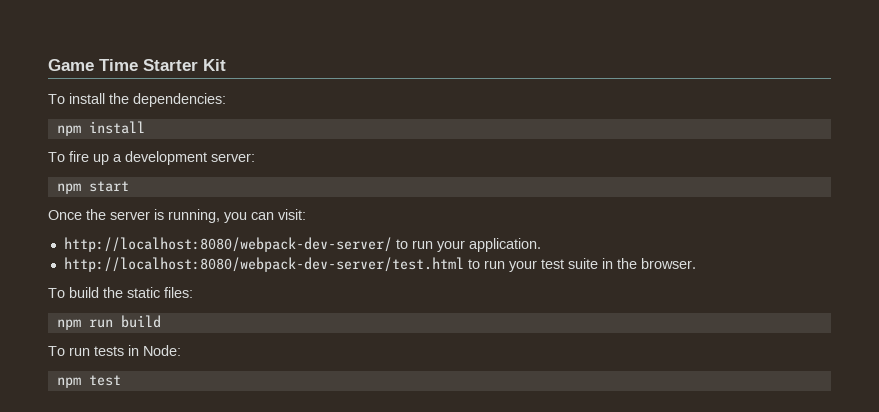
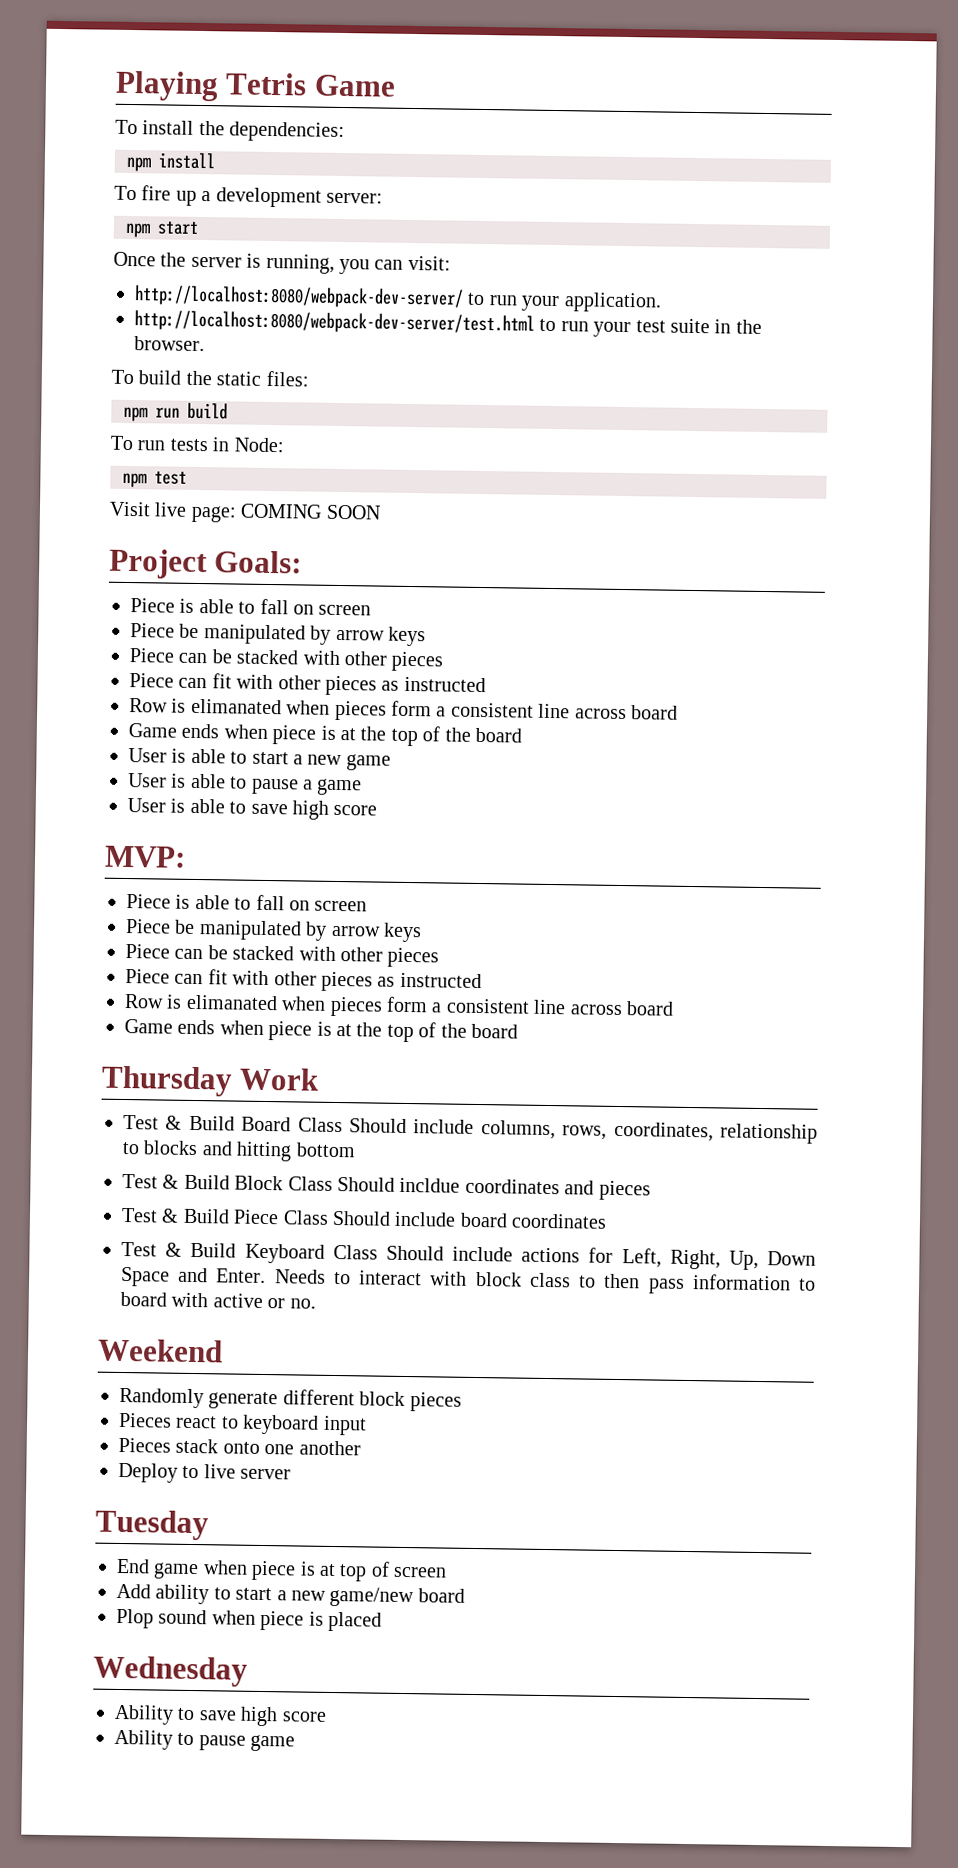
- Game Time Starter Kit
+ Playing Tetris Game
+ Visit live page: COMING SOON
+ Project Goals:
+ Piece is able to fall on screen
+ Piece be manipulated by arrow keys
+ Piece can be stacked with other pieces
+ Piece can fit with other pieces as instructed
+ Row is elimanated when pieces form a consistent line across board
+ Game ends when piece is at the top of the board
+ User is able to start a new game
+ User is able to pause a game
+ User is able to save high score
+ MVP:
+ Piece is able to fall on screen
+ Piece be manipulated by arrow keys
+ Piece can be stacked with other pieces
+ Piece can fit with other pieces as instructed
+ Row is elimanated when pieces form a consistent line across board
+ Game ends when piece is at the top of the board
+ Thursday Work
+ Test & Build Board Class Should include columns, rows, coordinates, relationship to blocks and hitting bottom
+ Test & Build Block Class Should incldue coordinates and pieces
+ Test & Build Piece Class Should include board coordinates
+ Test & Build Keyboard Class Should include actions for Left, Right, Up, Down Space and Enter. Needs to interact with block class to then pass information to board with active or no.
+ Weekend
+ Randomly generate different block pieces
+ Pieces react to keyboard input
+ Pieces stack onto one another
+ Deploy to live server
+ Tuesday
+ End game when piece is at top of screen
+ Add ability to start a new game/new board
+ Plop sound when piece is placed
+ Wednesday
+ Ability to save high score
+ Ability to pause game

